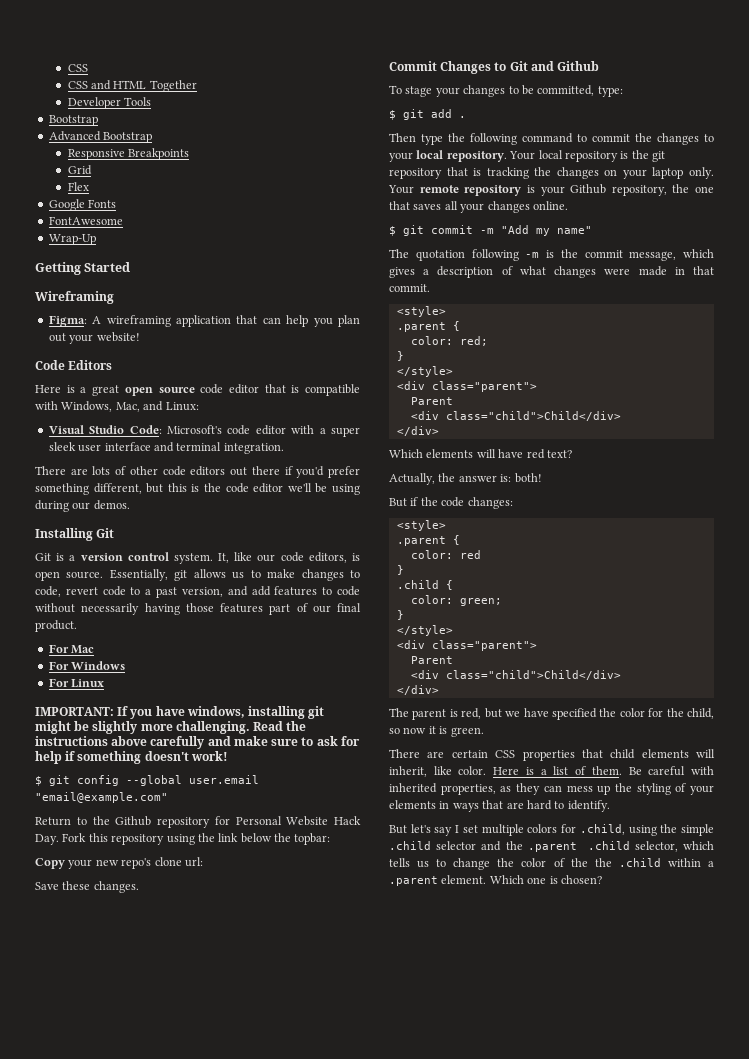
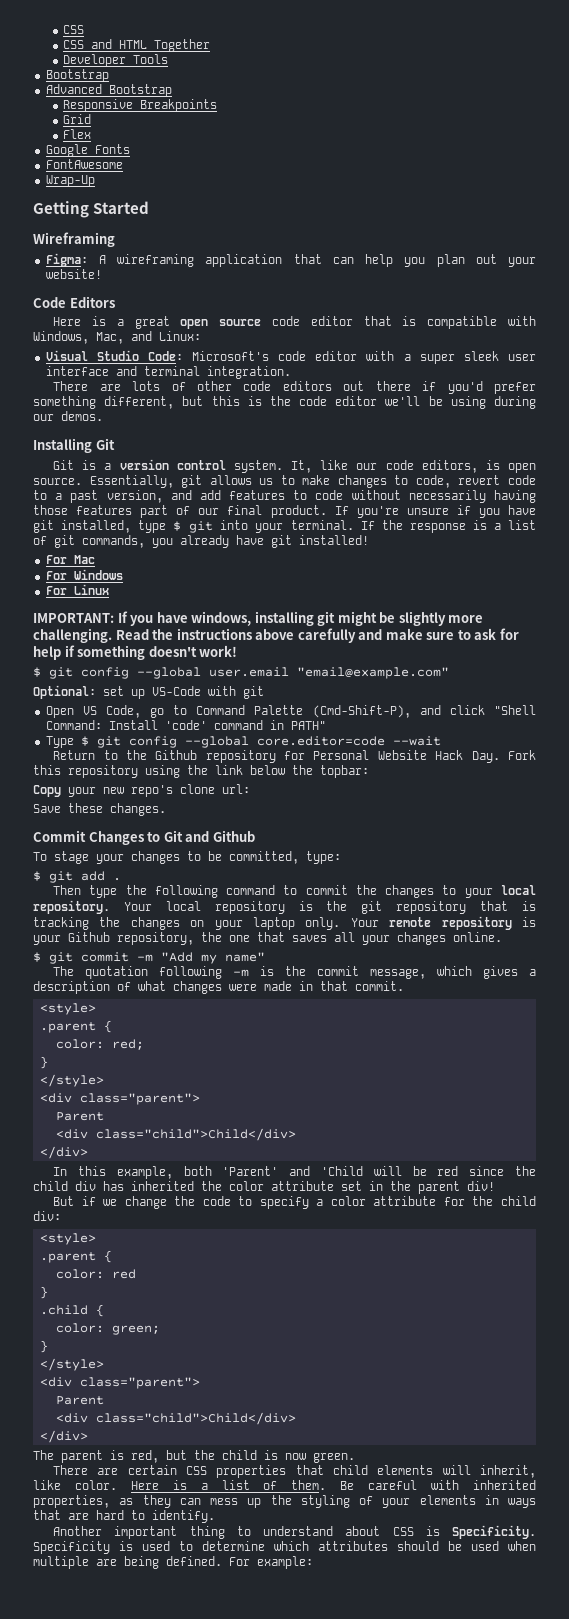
+ If you're unsure if you have git installed, type $ git into your terminal. If the response is a list of git commands, you already have git installed!
+ Optional: set up VS-Code with git
+ Open VS Code, go to Command Palette (Cmd-Shift-P), and click "Shell Command: Install 'code' command in PATH"
+ Type $ git config --global core.editor=code --wait
- Which elements will have red text?
- Actually, the answer is: both!
- But if the code changes:
+ In this example, both 'Parent' and 'Child will be red since the child div has inherited the color attribute set in the parent div!
+ But if we change the code to specify a color attribute for the child div:
- The parent is red, but we have specified the color for the child, so now it is green.
+ The parent is red, but the child is now green.
- But let's say I set multiple colors for .child, using the simple .child selector and the .parent .child selector, which tells us to change the color of the the .child within a .parent element. Which one is chosen?
+ Another important thing to understand about CSS is Specificity. Specificity is used to determine which attributes should be used when multiple are being defined. For example:

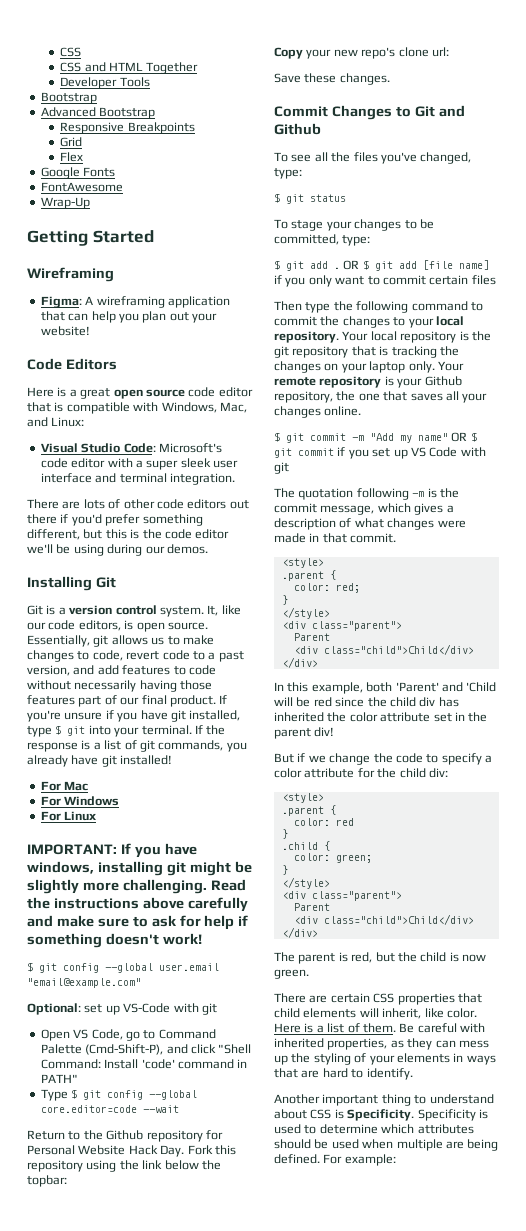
+ To see all the files you've changed, type:
+ $ git status
+ OR $ git add [file name] if you only want to commit certain files
- $ git commit -m "Add my name"
+ $ git commit -m "Add my name" OR $ git commit if you set up VS Code with git

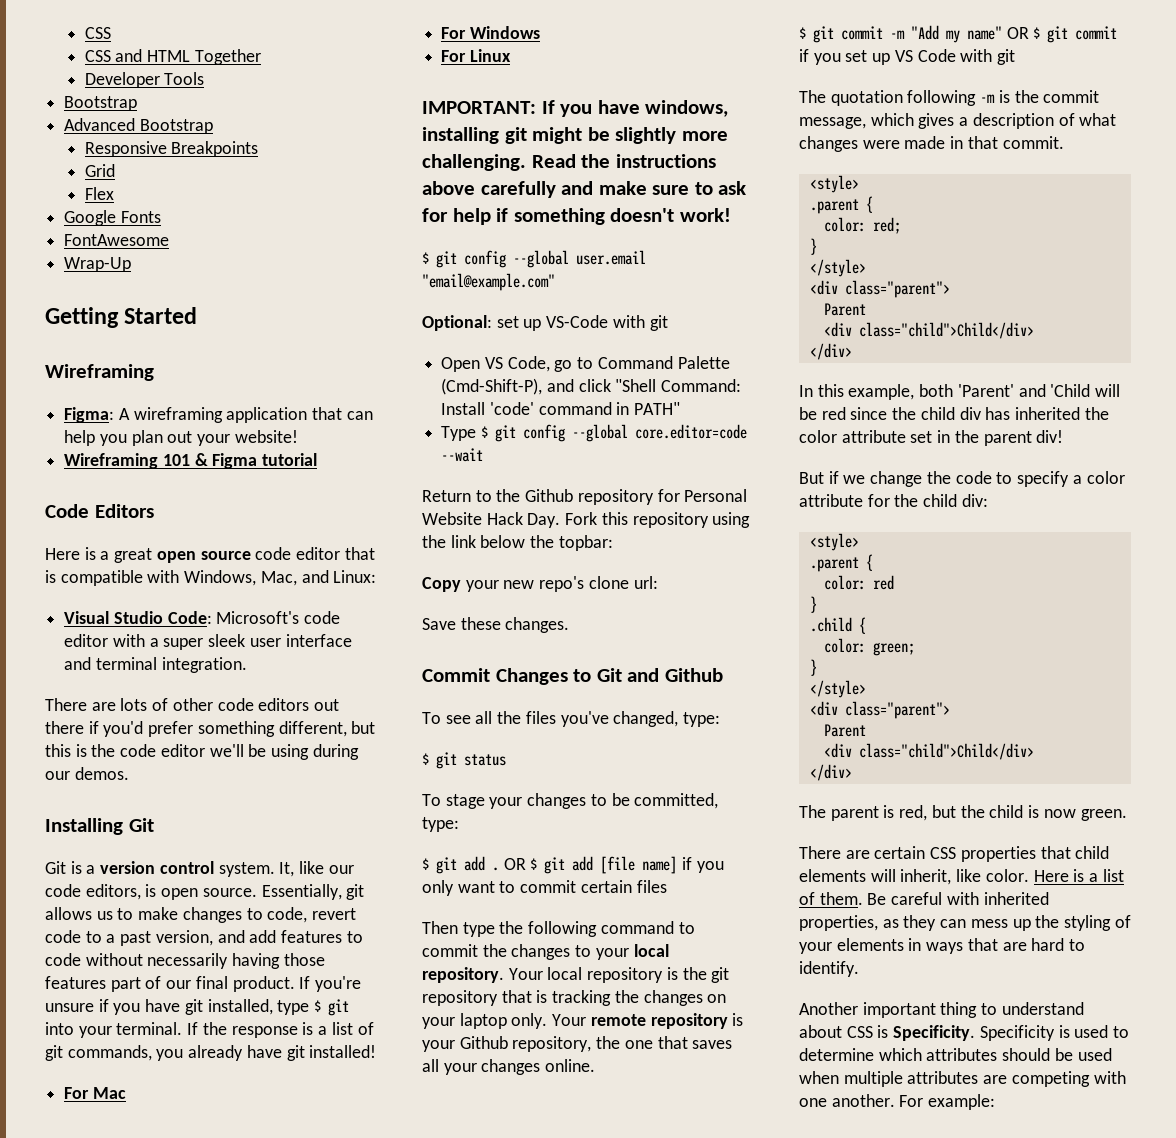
+ Wireframing 101 & Figma tutorial
- Specificity is used to determine which attributes should be used when multiple are being defined.
+ Specificity is used to determine which attributes should be used when multiple attributes are competing with one another.

